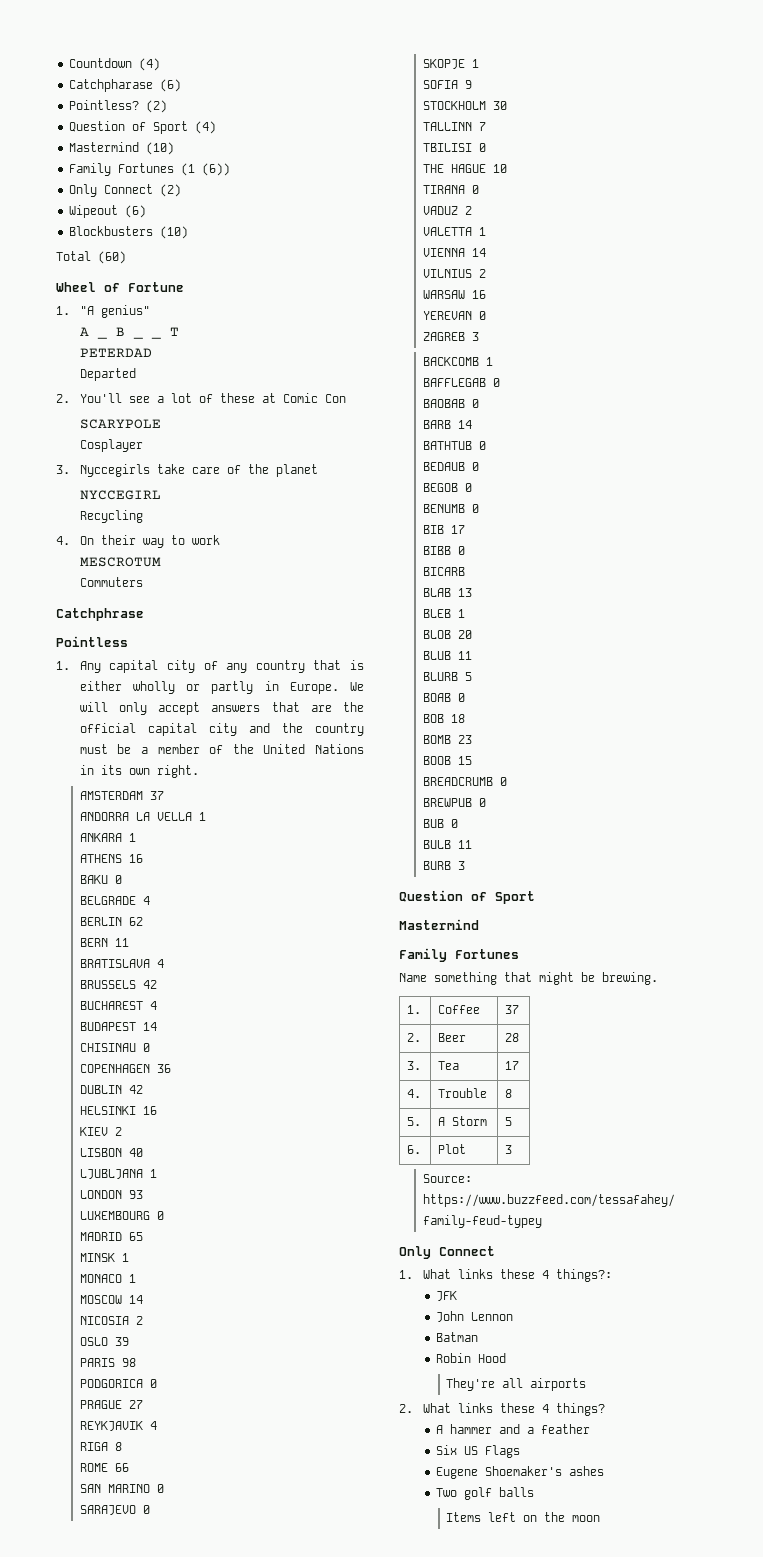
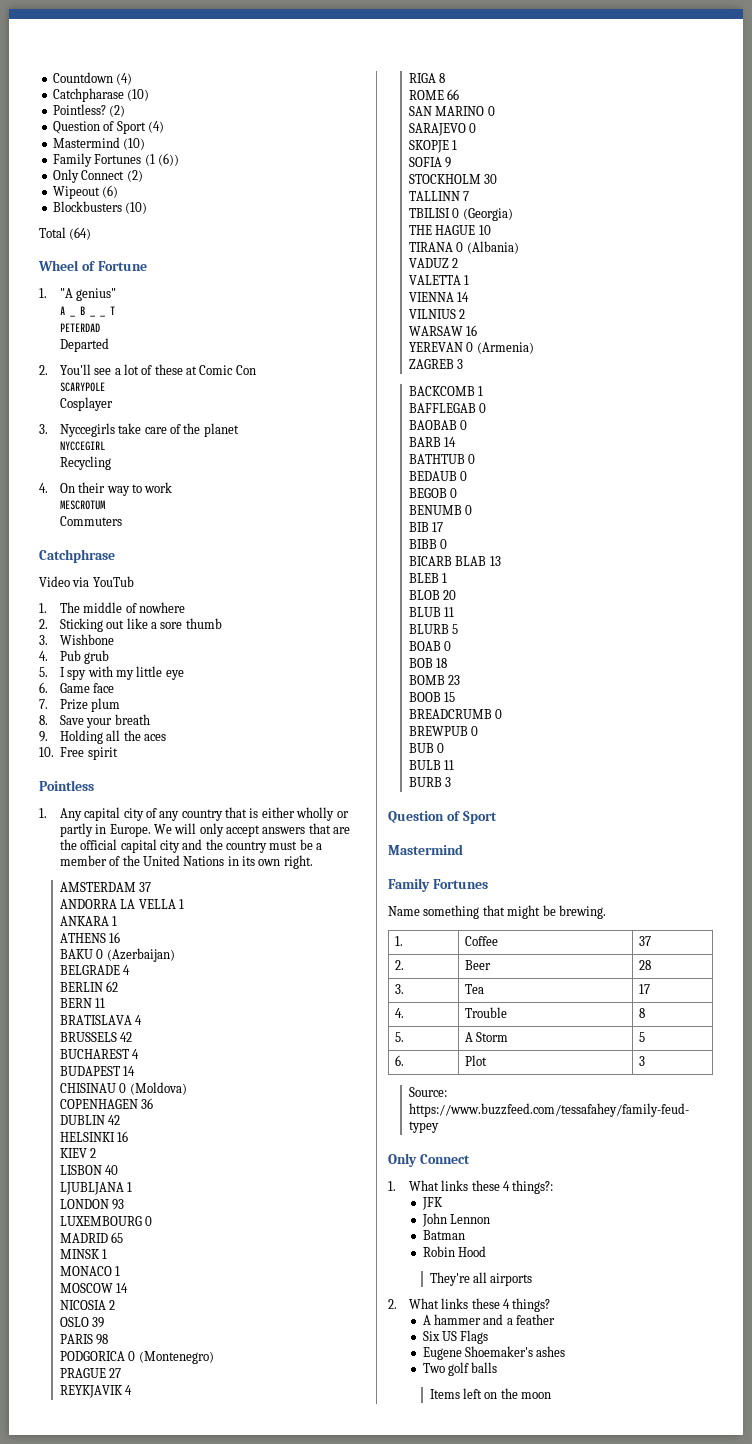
- Catchpharase (6)
+ Catchpharase (10)
- Total (60)
+ Total (64)
+ Video via YouTub
+ 1. The middle of nowhere
+ 2. Sticking out like a sore thumb
+ 3. Wishbone
+ 4. Pub grub
+ 5. I spy with my little eye
+ 6. Game face
+ 7. Prize plum
+ 8. Save your breath
+ 9. Holding all the aces
+ 10. Free spirit
- BAKU 0
+ BAKU 0 (Azerbaijan)
- CHISINAU 0
+ CHISINAU 0 (Moldova)
- PODGORICA 0
+ PODGORICA 0 (Montenegro)
- TBILISI 0
+ TBILISI 0 (Georgia)
- TIRANA 0
+ TIRANA 0 (Albania)
- YEREVAN 0
+ YEREVAN 0 (Armenia)
- BICARB
- BLAB 13
+ BICARB BLAB 13

